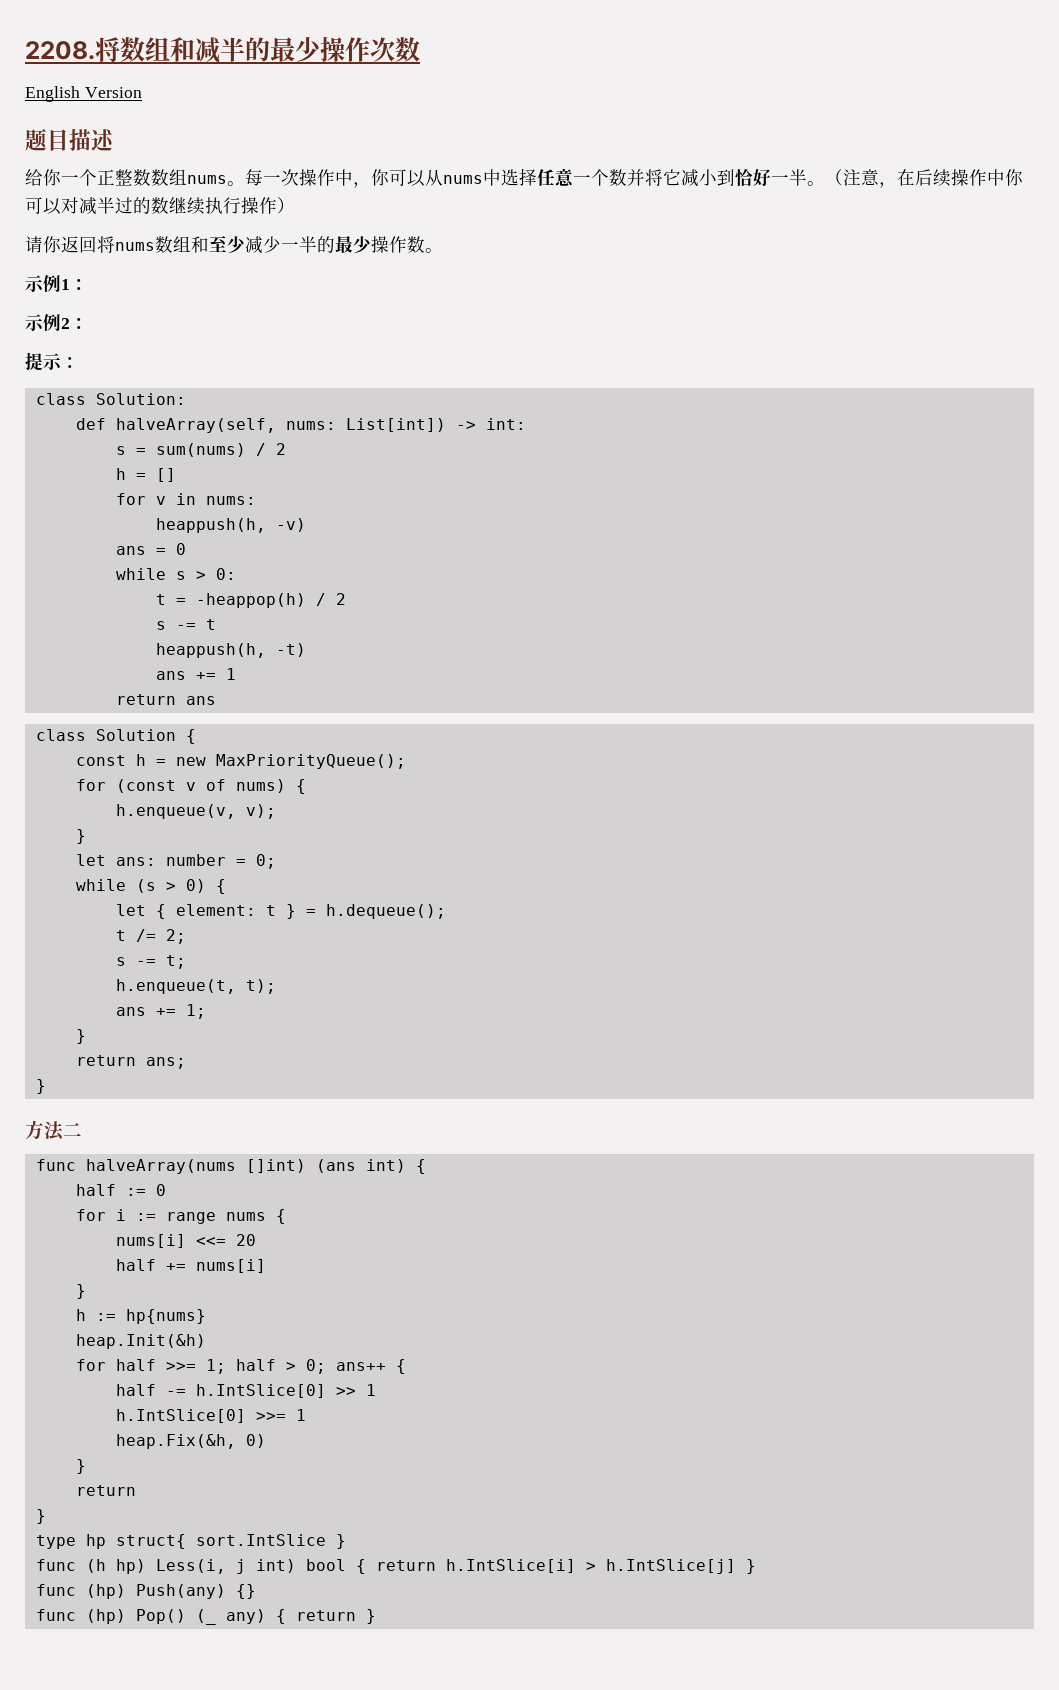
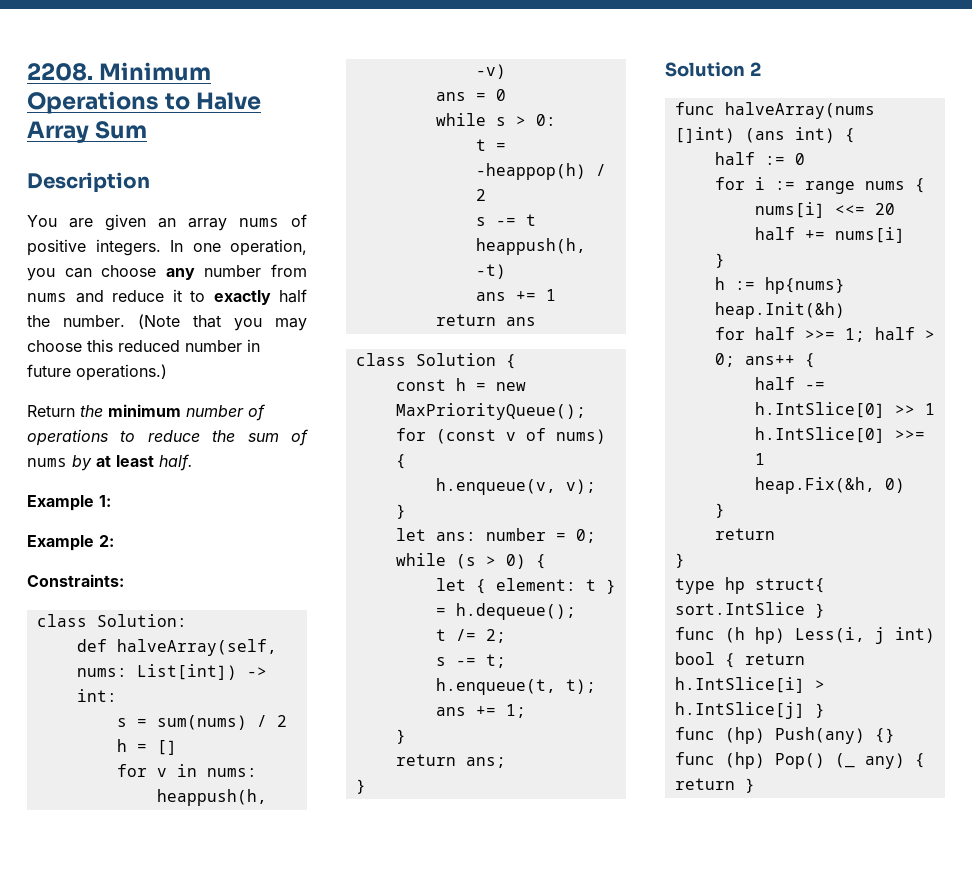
- 将数组和减半的最少操作次数
- English Version
- 题目描述
- 给你一个正整数数组nums。每一次操作中，你可以从nums中选择任意一个数并将它减小到恰好一半。（注意，在后续操作中你可以对减半过的数继续执行操作）
- 请你返回将nums数组和至少减少一半的最少操作数。
- 示例1：
- 示例2：
- 提示：
+ Minimum Operations to Halve Array Sum
+ Description
+ You are given an array nums of positive integers. In one operation, you can choose any number from nums and reduce it to exactly half the number. (Note that you may choose this reduced number in future operations.)
+ Return the minimum number of operations to reduce the sum of nums by at least half.
+ Example 1:
+ Example 2:
+ Constraints:
- 方法二
+ Solution 2

